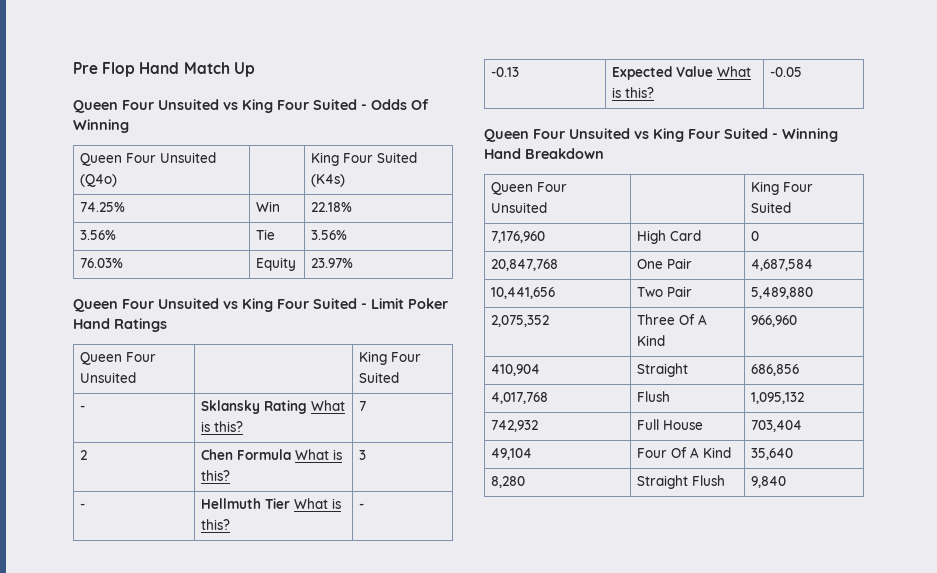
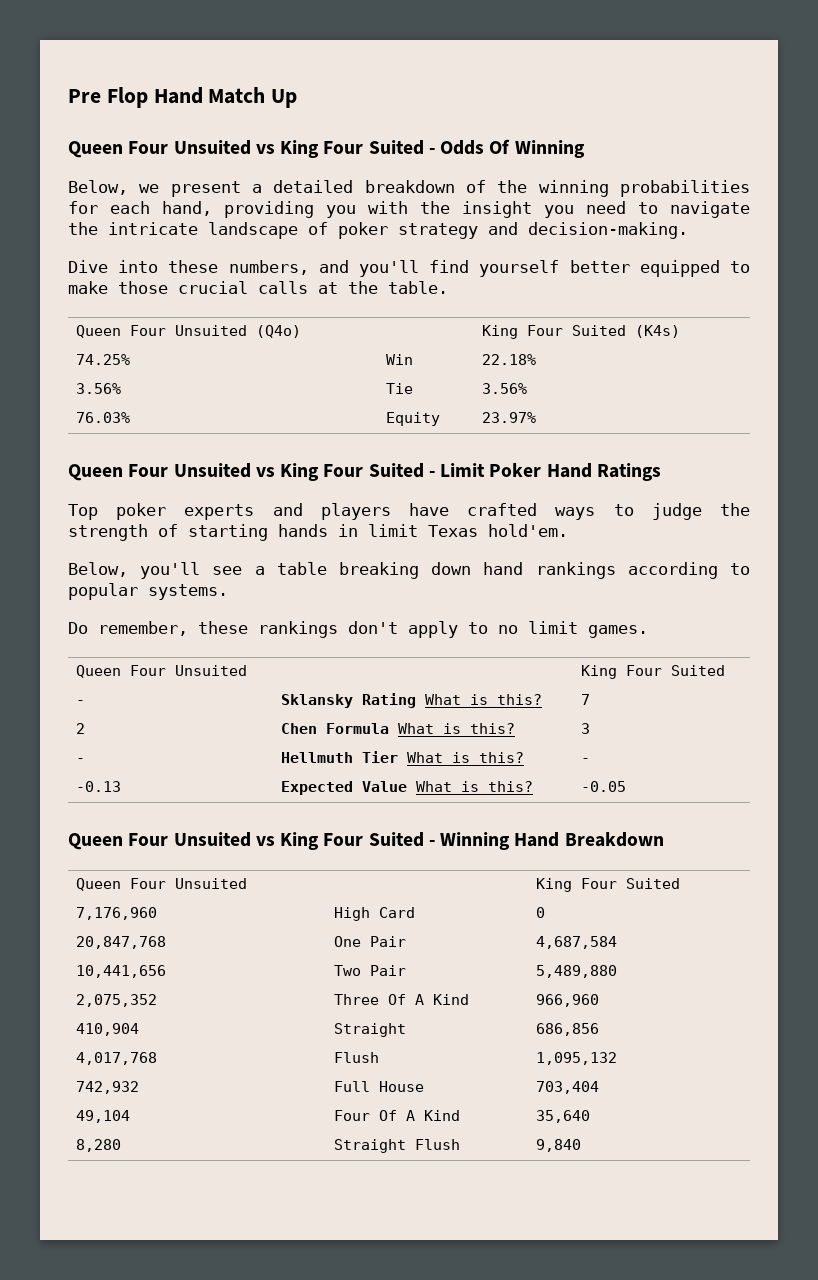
+ Below, we present a detailed breakdown of the winning probabilities for each hand, providing you with the insight you need to navigate the intricate landscape of poker strategy and decision-making.
+ Dive into these numbers, and you'll find yourself better equipped to make those crucial calls at the table.
+ Top poker experts and players have crafted ways to judge the strength of starting hands in limit Texas hold'em.
+ Below, you'll see a table breaking down hand rankings according to popular systems.
+ Do remember, these rankings don't apply to no limit games.

